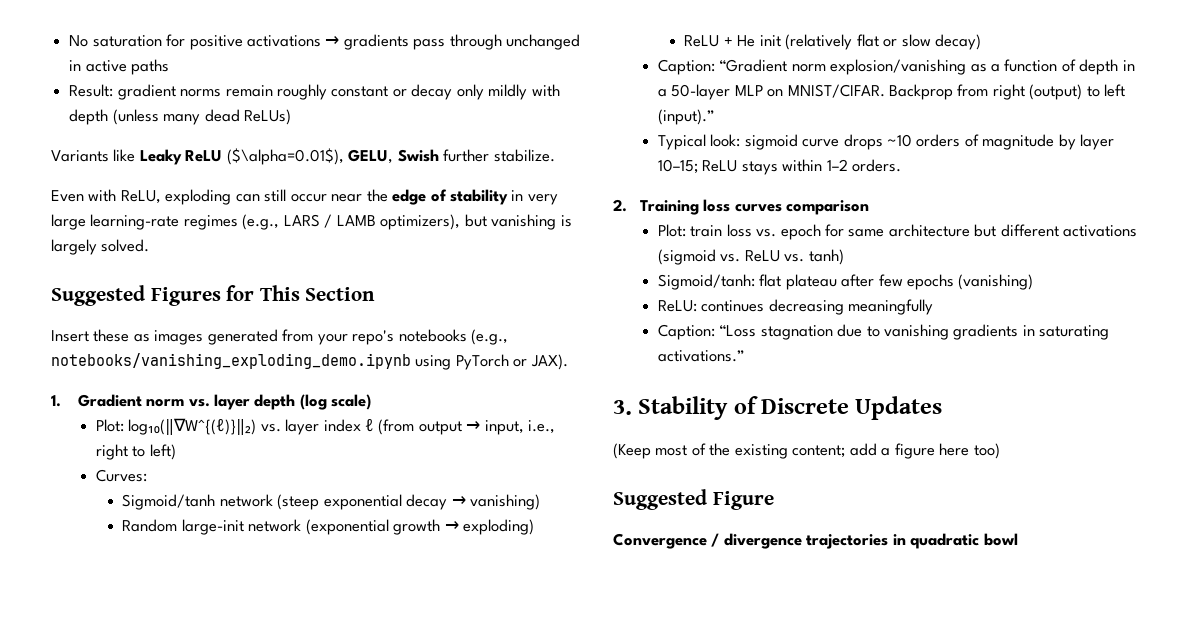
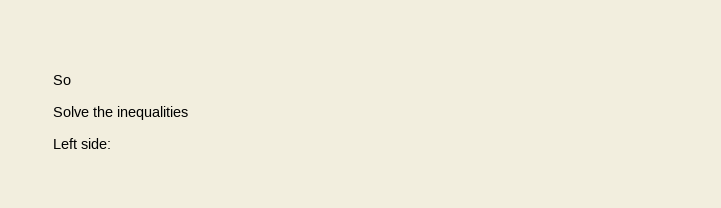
- No saturation for positive activations → gradients pass through unchanged in active paths
- Result: gradient norms remain roughly constant or decay only mildly with depth (unless many dead ReLUs)
- Variants like Leaky ReLU ($\alpha=0.01$), GELU, Swish further stabilize.
- Even with ReLU, exploding can still occur near the edge of stability in very large learning-rate regimes (e.g., LARS / LAMB optimizers), but vanishing is largely solved.
- Suggested Figures for This Section
- Insert these as images generated from your repo's notebooks (e.g., notebooks/vanishing_exploding_demo.ipynb using PyTorch or JAX).
- 1. Gradient norm vs. layer depth (log scale)
- Plot: log₁₀(‖∇W^{(ℓ)}‖₂) vs. layer index ℓ (from output → input, i.e., right to left)
- Curves:
- Sigmoid/tanh network (steep exponential decay → vanishing)
- Random large-init network (exponential growth → exploding)
- ReLU + He init (relatively flat or slow decay)
- Caption: “Gradient norm explosion/vanishing as a function of depth in a 50-layer MLP on MNIST/CIFAR. Backprop from right (output) to left (input).”
- Typical look: sigmoid curve drops ~10 orders of magnitude by layer 10–15; ReLU stays within 1–2 orders.
- 2. Training loss curves comparison
- Plot: train loss vs. epoch for same architecture but different activations (sigmoid vs. ReLU vs. tanh)
- Sigmoid/tanh: flat plateau after few epochs (vanishing)
- ReLU: continues decreasing meaningfully
- Caption: “Loss stagnation due to vanishing gradients in saturating activations.”
- 3. Stability of Discrete Updates
- (Keep most of the existing content; add a figure here too)
- Suggested Figure
- Convergence / divergence trajectories in quadratic bowl
+ So
+ Solve the inequalities
+ Left side:

